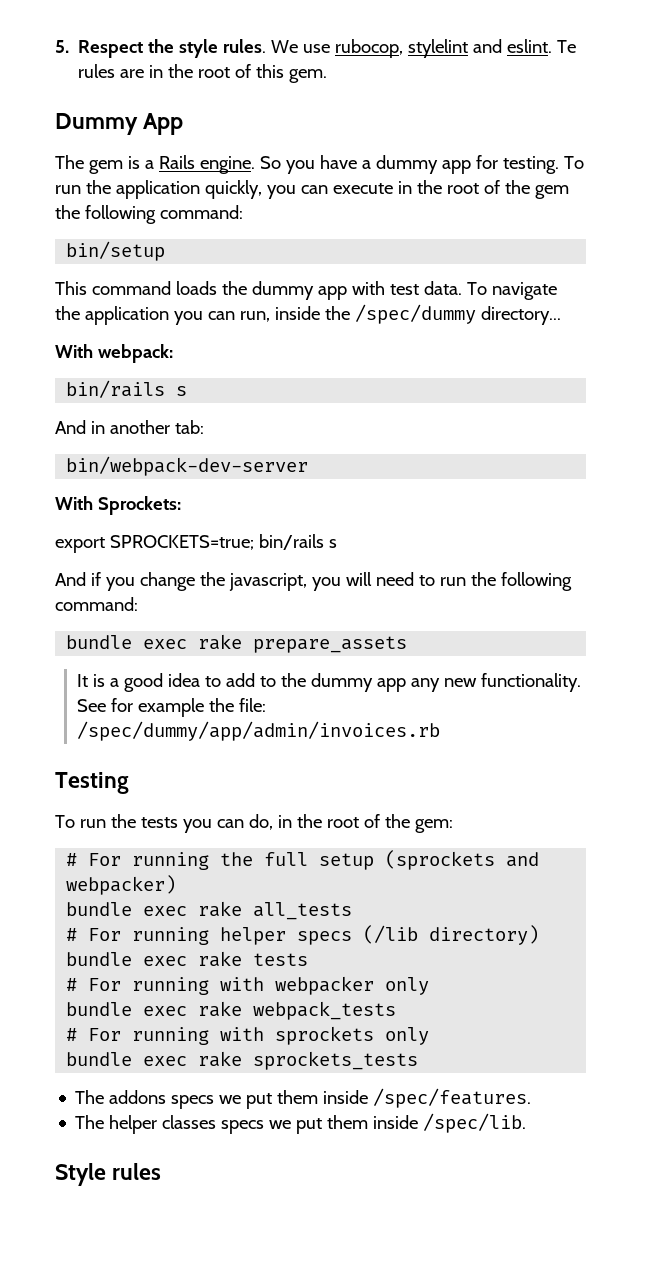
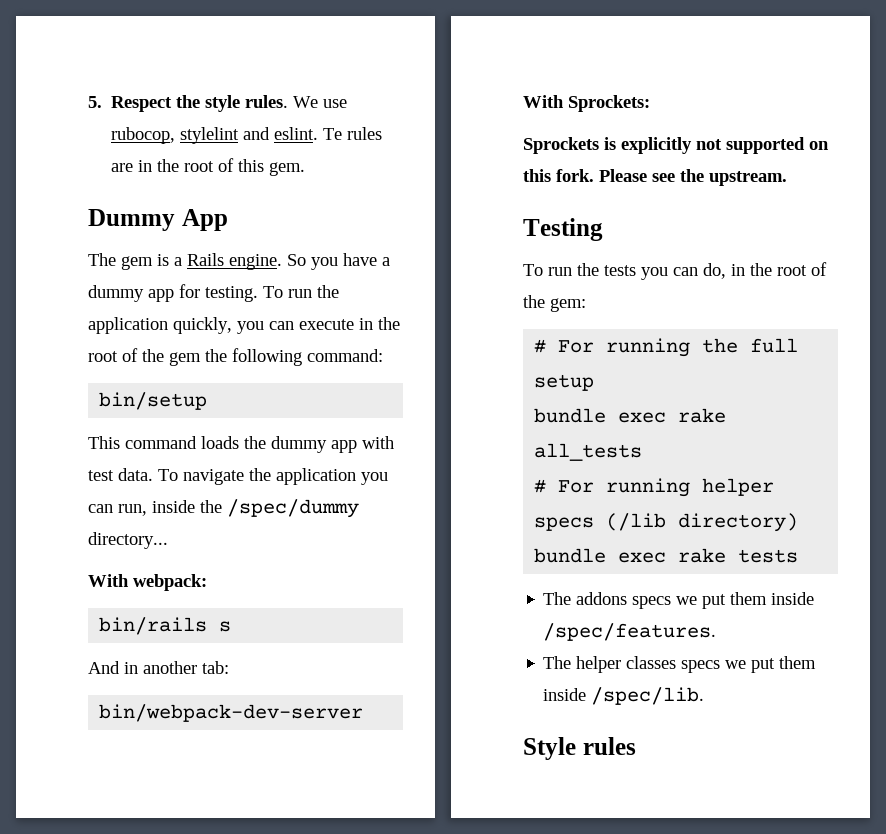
- export SPROCKETS=true; bin/rails s
- And if you change the javascript, you will need to run the following command:
- bundle exec rake prepare_assets
- It is a good idea to add to the dummy app any new functionality. See for example the file: /spec/dummy/app/admin/invoices.rb
+ Sprockets is explicitly not supported on this fork. Please see the upstream.
- # For running the full setup (sprockets and webpacker)
+ # For running the full setup
- # For running with webpacker only
- bundle exec rake webpack_tests
- # For running with sprockets only
- bundle exec rake sprockets_tests

